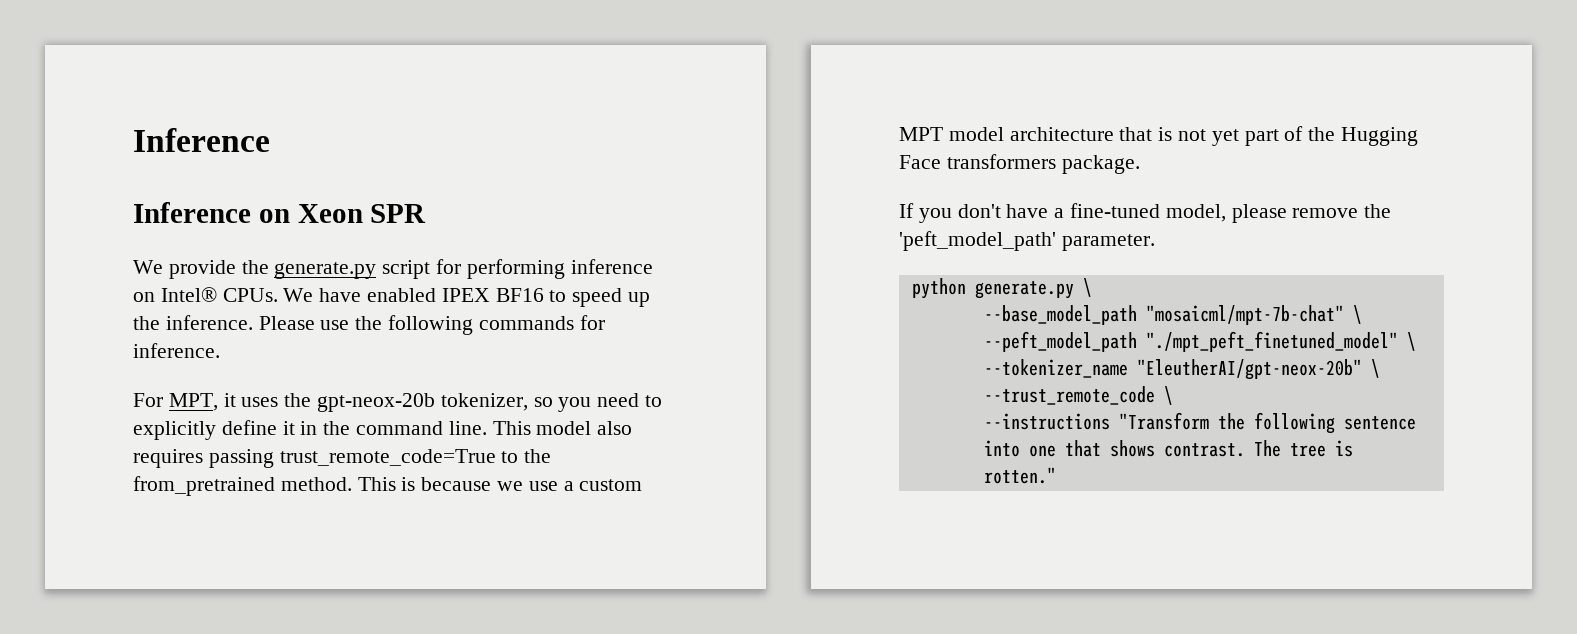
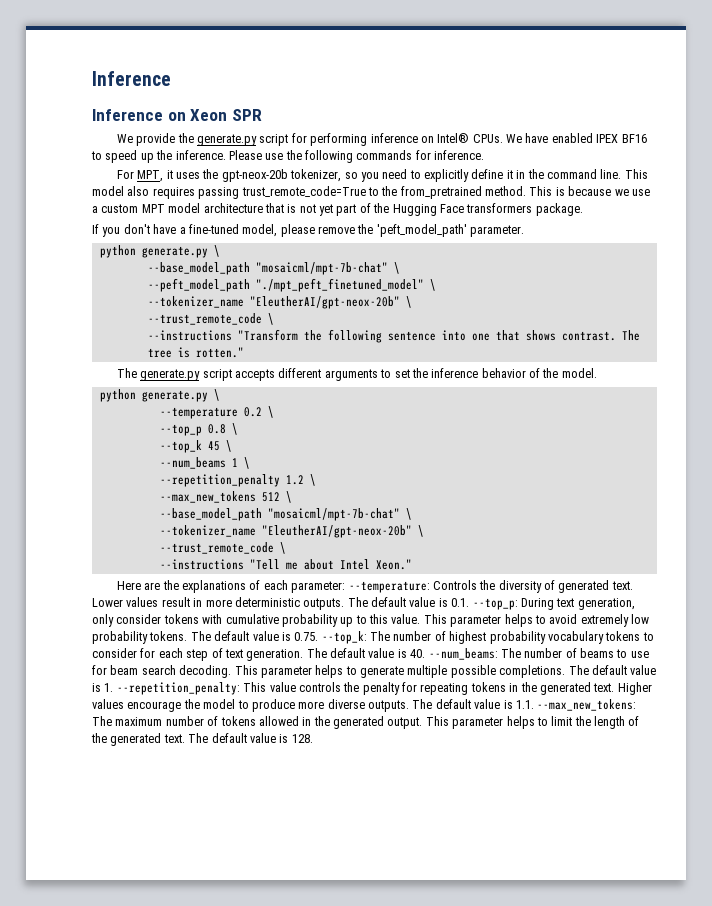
+ The generate.py script accepts different arguments to set the inference behavior of the model.
+ python generate.py \
+ --temperature 0.2 \
+ --top_p 0.8 \
+ --top_k 45 \
+ --num_beams 1 \
+ --repetition_penalty 1.2 \
+ --max_new_tokens 512 \
+ --base_model_path "mosaicml/mpt-7b-chat" \
+ --tokenizer_name "EleutherAI/gpt-neox-20b" \
+ --trust_remote_code \
+ --instructions "Tell me about Intel Xeon."
+ Here are the explanations of each parameter: --temperature: Controls the diversity of generated text. Lower values result in more deterministic outputs. The default value is 0.1. --top_p: During text generation, only consider tokens with cumulative probability up to this value. This parameter helps to avoid extremely low probability tokens. The default value is 0.75. --top_k: The number of highest probability vocabulary tokens to consider for each step of text generation. The default value is 40. --num_beams: The number of beams to use for beam search decoding. This parameter helps to generate multiple possible completions. The default value is 1. --repetition_penalty: This value controls the penalty for repeating tokens in the generated text. Higher values encourage the model to produce more diverse outputs. The default value is 1.1. --max_new_tokens: The maximum number of tokens allowed in the generated output. This parameter helps to limit the length of the generated text. The default value is 128.

